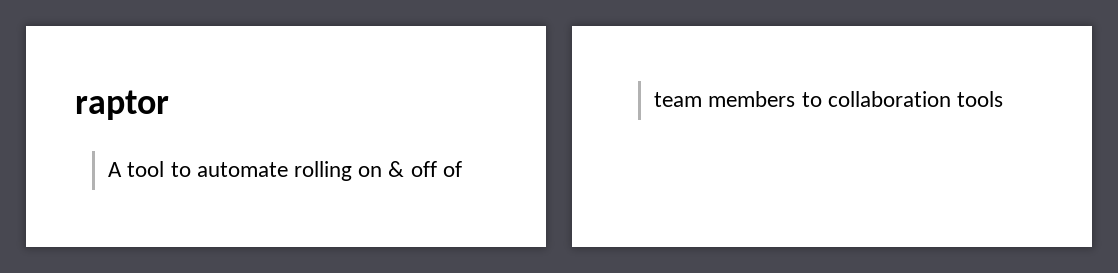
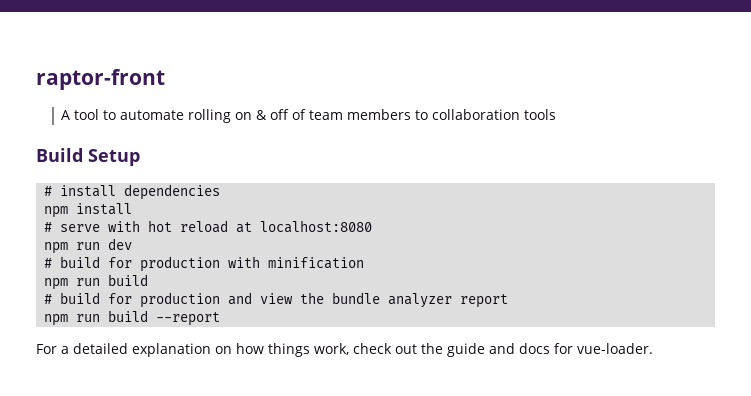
- raptor
+ raptor-front
+ Build Setup
+ # install dependencies
+ npm install
+ # serve with hot reload at localhost:8080
+ npm run dev
+ # build for production with minification
+ npm run build
+ # build for production and view the bundle analyzer report
+ npm run build --report
+ For a detailed explanation on how things work, check out the guide and docs for vue-loader.

